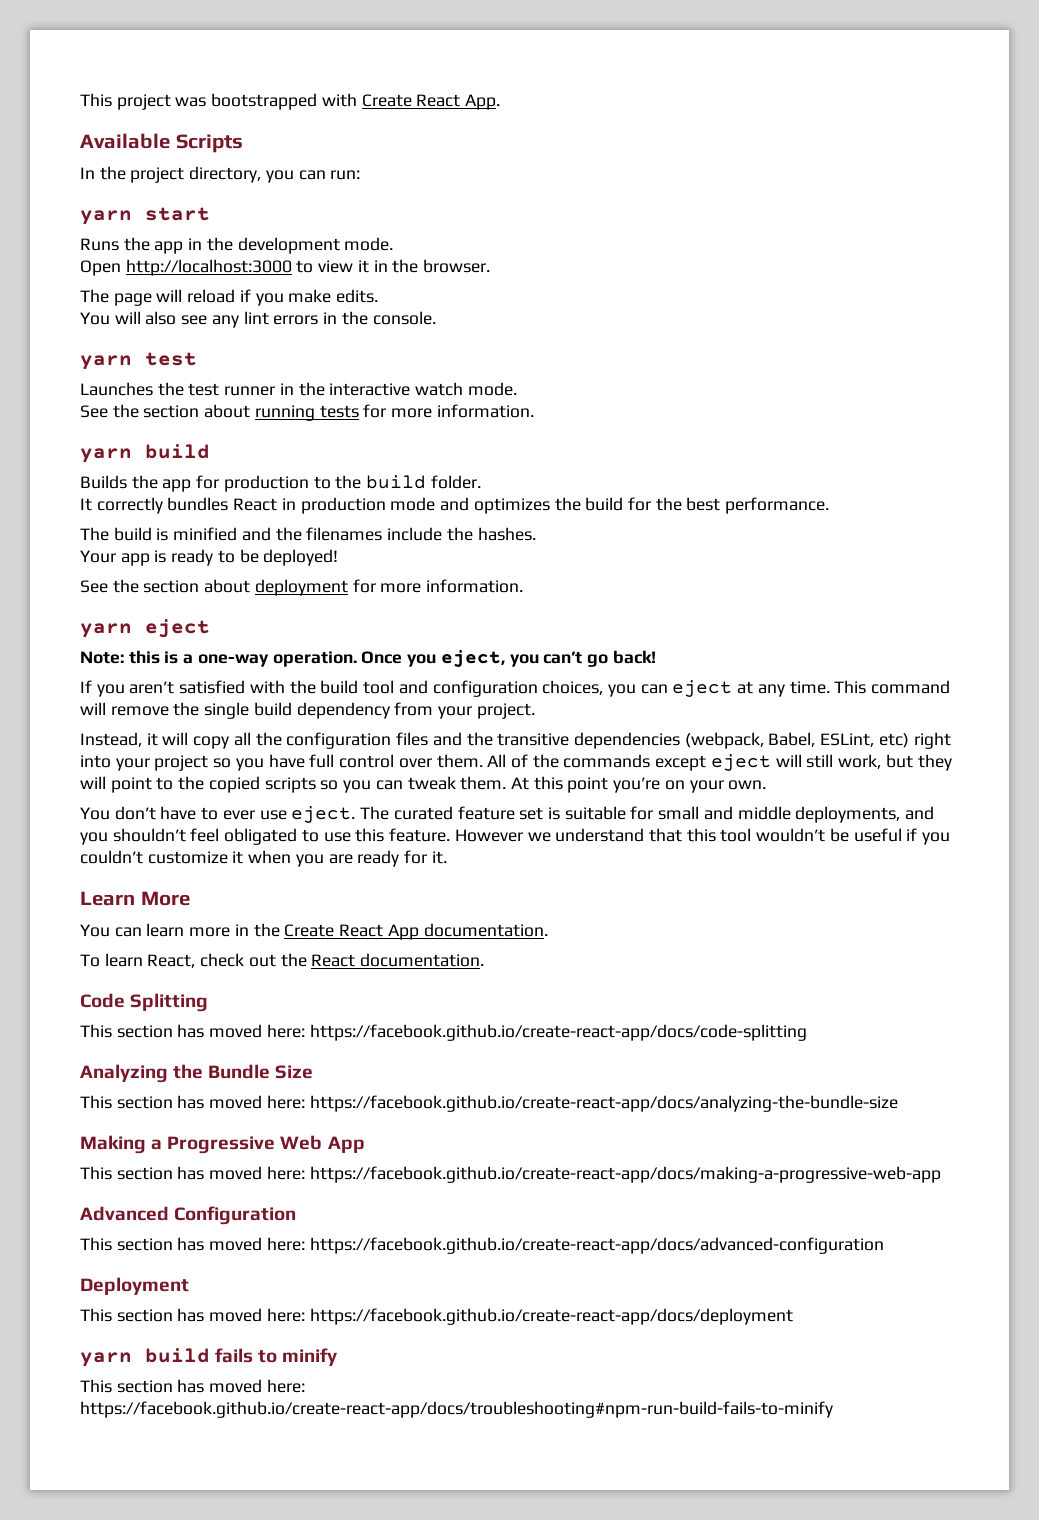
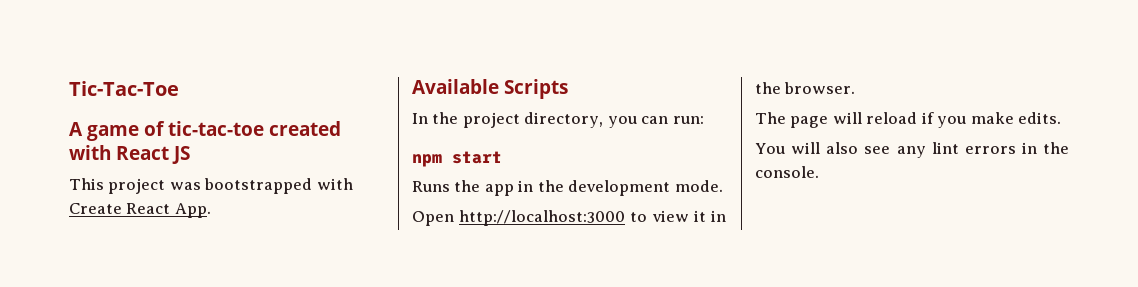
+ Tic-Tac-Toe
+ A game of tic-tac-toe created with React JS
- yarn start
+ npm start
- yarn test
- Launches the test runner in the interactive watch mode.
- See the section about running tests for more information.
- yarn build
- Builds the app for production to the build folder.
- It correctly bundles React in production mode and optimizes the build for the best performance.
- The build is minified and the filenames include the hashes.
- Your app is ready to be deployed!
- See the section about deployment for more information.
- yarn eject
- Note: this is a one-way operation. Once you eject, you can’t go back!
- If you aren’t satisfied with the build tool and configuration choices, you can eject at any time. This command will remove the single build dependency from your project.
- Instead, it will copy all the configuration files and the transitive dependencies (webpack, Babel, ESLint, etc) right into your project so you have full control over them. All of the commands except eject will still work, but they will point to the copied scripts so you can tweak them. At this point you’re on your own.
- You don’t have to ever use eject. The curated feature set is suitable for small and middle deployments, and you shouldn’t feel obligated to use this feature. However we understand that this tool wouldn’t be useful if you couldn’t customize it when you are ready for it.
- Learn More
- You can learn more in the Create React App documentation.
- To learn React, check out the React documentation.
- Code Splitting
- This section has moved here: https://facebook.github.io/create-react-app/docs/code-splitting
- Analyzing the Bundle Size
- This section has moved here: https://facebook.github.io/create-react-app/docs/analyzing-the-bundle-size
- Making a Progressive Web App
- This section has moved here: https://facebook.github.io/create-react-app/docs/making-a-progressive-web-app
- Advanced Configuration
- This section has moved here: https://facebook.github.io/create-react-app/docs/advanced-configuration
- Deployment
- This section has moved here: https://facebook.github.io/create-react-app/docs/deployment
- yarn build fails to minify
- This section has moved here: https://facebook.github.io/create-react-app/docs/troubleshooting#npm-run-build-fails-to-minify

